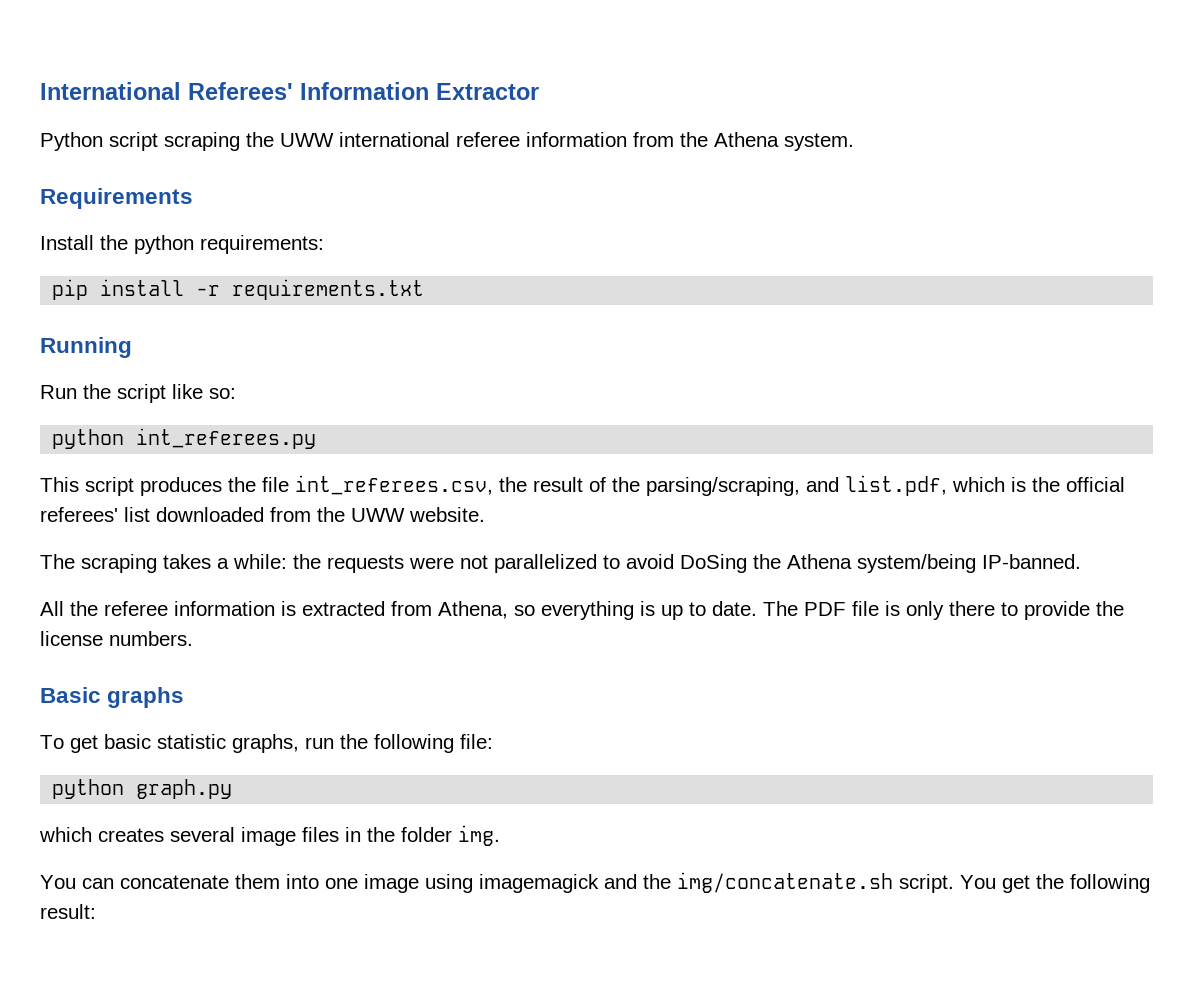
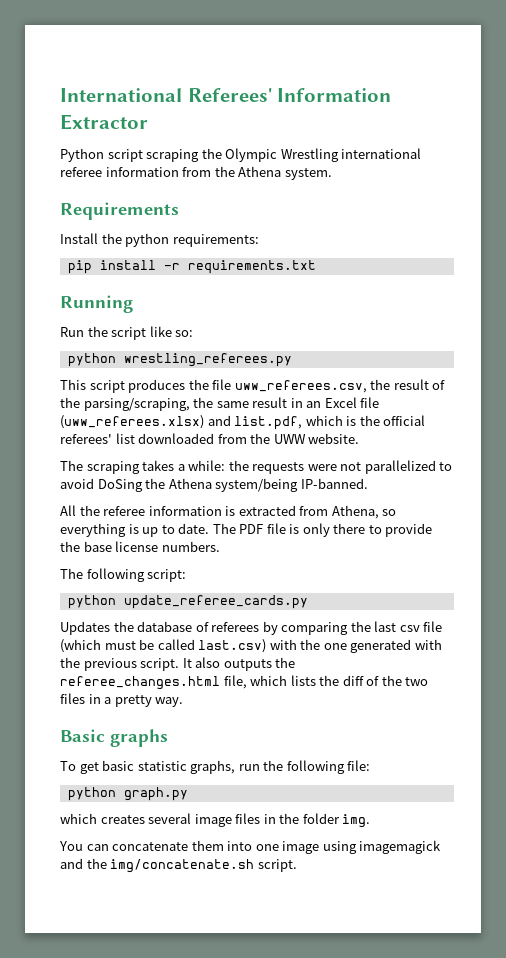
- Python script scraping the UWW international referee information from the Athena system.
+ Python script scraping the Olympic Wrestling international referee information from the Athena system.
- python int_referees.py
+ python wrestling_referees.py
- This script produces the file int_referees.csv, the result of the parsing/scraping, and list.pdf, which is the official referees' list downloaded from the UWW website.
+ This script produces the file uww_referees.csv, the result of the parsing/scraping, the same result in an Excel file (uww_referees.xlsx) and list.pdf, which is the official referees' list downloaded from the UWW website.
- The PDF file is only there to provide the license numbers.
+ The PDF file is only there to provide the base license numbers.
+ The following script:
+ python update_referee_cards.py
+ Updates the database of referees by comparing the last csv file (which must be called last.csv) with the one generated with the previous script. It also outputs the referee_changes.html file, which lists the diff of the two files in a pretty way.
- You get the following result:

